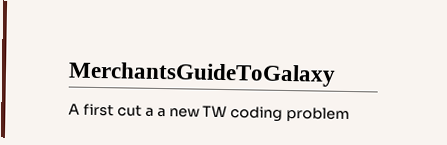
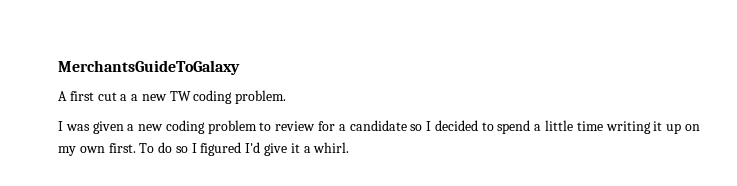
- A first cut a a new TW coding problem
+ A first cut a a new TW coding problem.
+ I was given a new coding problem to review for a candidate so I decided to spend a little time writing it up on my own first. To do so I figured I'd give it a whirl.

